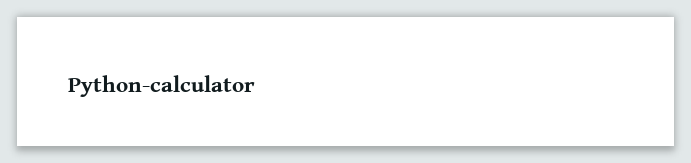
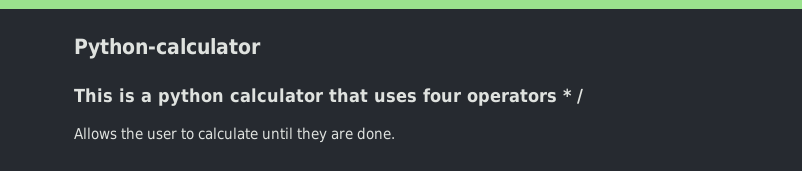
+ This is a python calculator that uses four operators * /
+ Allows the user to calculate until they are done.

